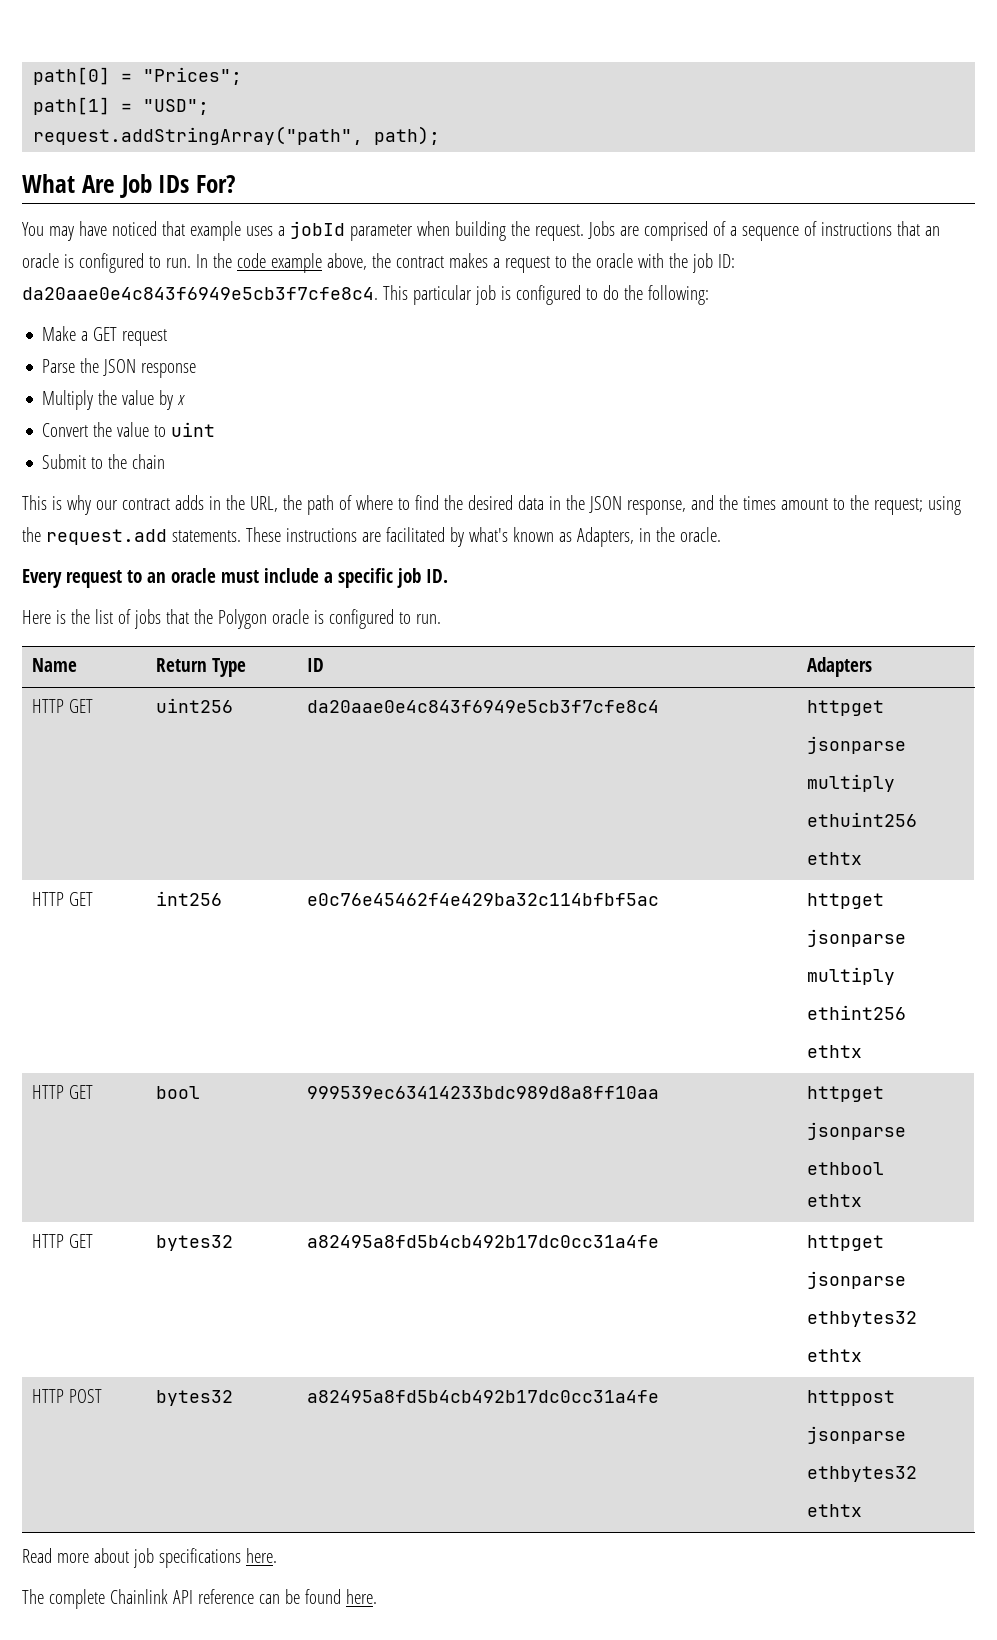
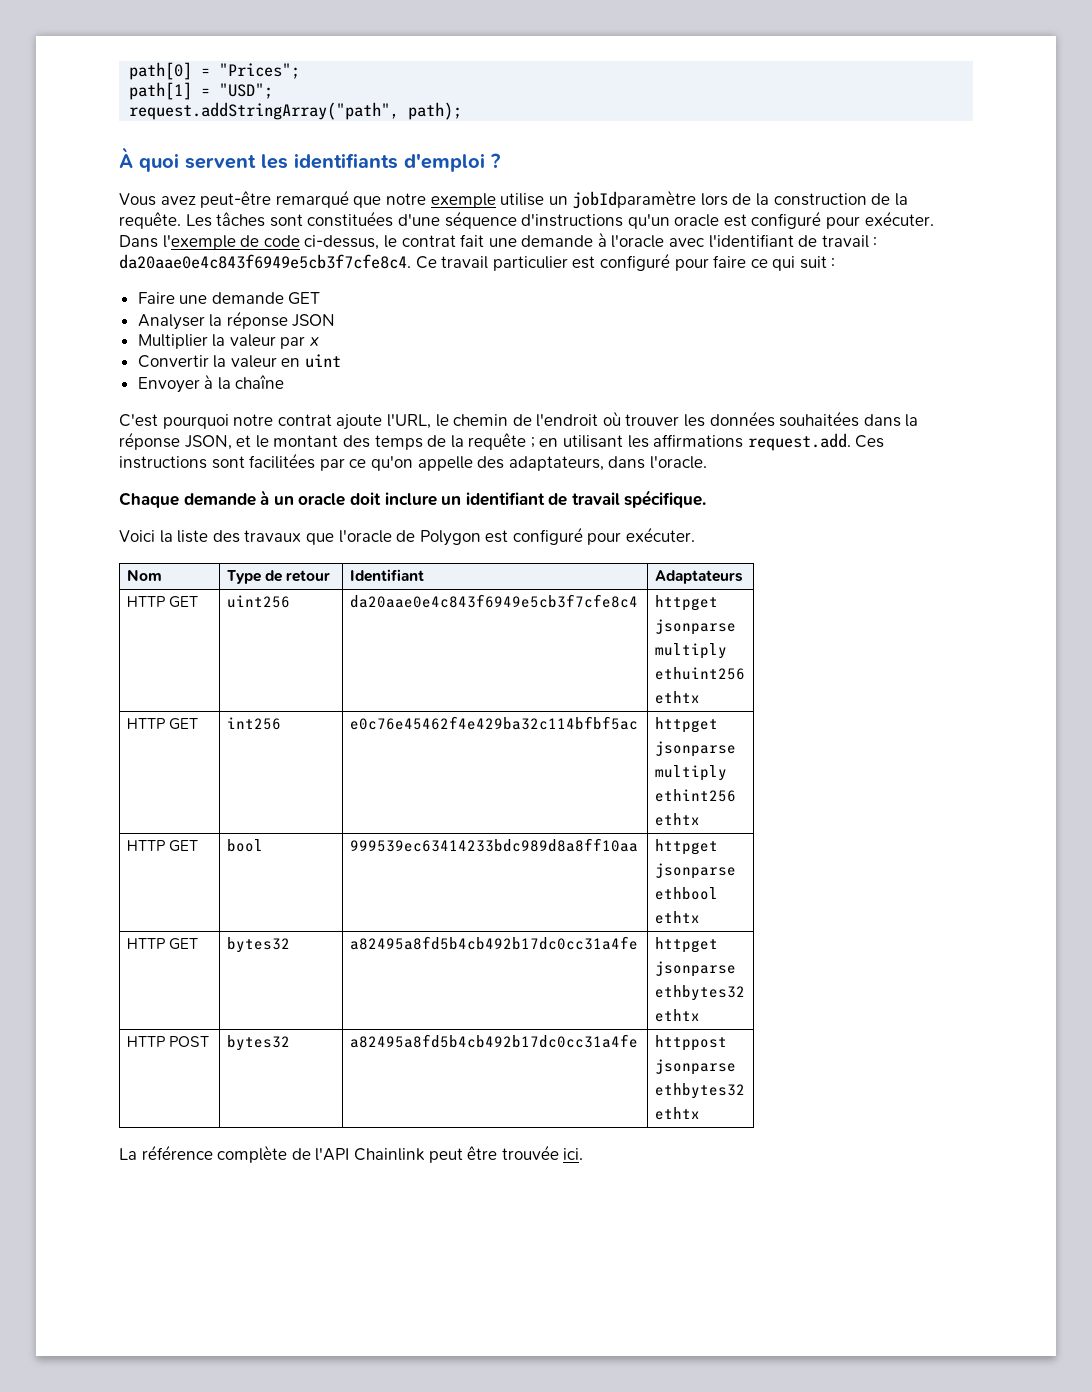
- What Are Job IDs For?
- You may have noticed that example uses a jobId parameter when building the request. Jobs are comprised of a sequence of instructions that an oracle is configured to run. In the code example above, the contract makes a request to the oracle with the job ID: da20aae0e4c843f6949e5cb3f7cfe8c4. This particular job is configured to do the following:
- Make a GET request
- Parse the JSON response
- Multiply the value by x
- Convert the value to uint
- Submit to the chain
- This is why our contract adds in the URL, the path of where to find the desired data in the JSON response, and the times amount to the request; using the request.add statements. These instructions are facilitated by what's known as Adapters, in the oracle.
- Every request to an oracle must include a specific job ID.
- Here is the list of jobs that the Polygon oracle is configured to run.
- Name | Return Type | ID | Adapters
+ À quoi servent les identifiants d'emploi ?
+ Vous avez peut-être remarqué que notre exemple utilise un jobIdparamètre lors de la construction de la requête. Les tâches sont constituées d'une séquence d'instructions qu'un oracle est configuré pour exécuter. Dans l'exemple de code ci-dessus, le contrat fait une demande à l'oracle avec l'identifiant de travail : da20aae0e4c843f6949e5cb3f7cfe8c4. Ce travail particulier est configuré pour faire ce qui suit :
+ Faire une demande GET
+ Analyser la réponse JSON
+ Multiplier la valeur par x
+ Convertir la valeur en uint
+ Envoyer à la chaîne
+ C'est pourquoi notre contrat ajoute l'URL, le chemin de l'endroit où trouver les données souhaitées dans la réponse JSON, et le montant des temps de la requête ; en utilisant les affirmations request.add. Ces instructions sont facilitées par ce qu'on appelle des adaptateurs, dans l'oracle.
+ Chaque demande à un oracle doit inclure un identifiant de travail spécifique.
+ Voici la liste des travaux que l'oracle de Polygon est configuré pour exécuter.
+ Nom | Type de retour | Identifiant | Adaptateurs
- Read more about job specifications here.
- The complete Chainlink API reference can be found here.
+ La référence complète de l'API Chainlink peut être trouvée ici.

